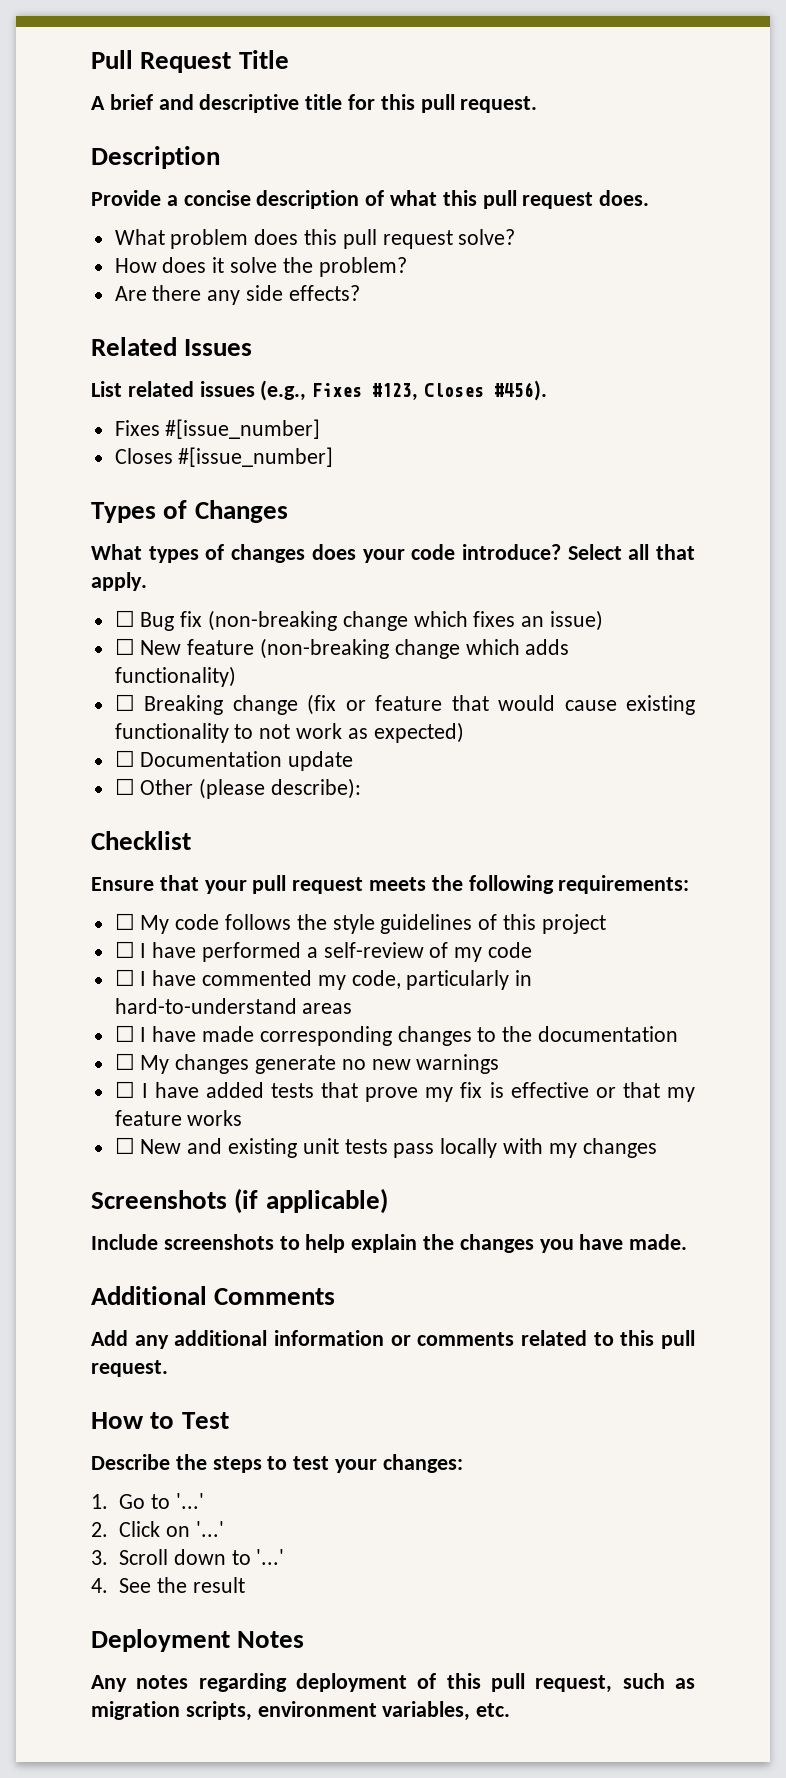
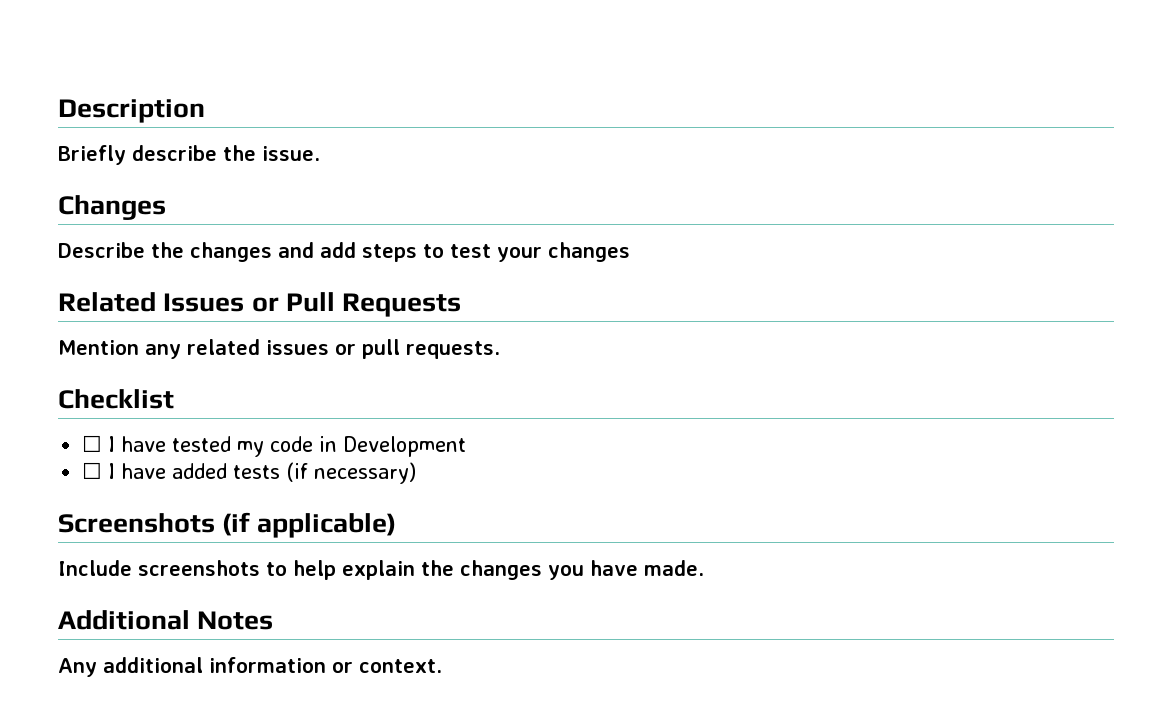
- Pull Request Title
- A brief and descriptive title for this pull request.
  Description
- Provide a concise description of what this pull request does.
- What problem does this pull request solve?
- How does it solve the problem?
- Are there any side effects?
- Related Issues
- List related issues (e.g., Fixes #123, Closes #456).
- Fixes #[issue_number]
- Closes #[issue_number]
- Types of Changes
- What types of changes does your code introduce? Select all that apply.
- ☐ Bug fix (non-breaking change which fixes an issue)
- ☐ New feature (non-breaking change which adds functionality)
- ☐ Breaking change (fix or feature that would cause existing functionality to not work as expected)
- ☐ Documentation update
- ☐ Other (please describe):
+ Briefly describe the issue.
+ Changes
+ Describe the changes and add steps to test your changes
+ Related Issues or Pull Requests
+ Mention any related issues or pull requests.
  Checklist
- Ensure that your pull request meets the following requirements:
- ☐ My code follows the style guidelines of this project
- ☐ I have performed a self-review of my code
- ☐ I have commented my code, particularly in hard-to-understand areas
- ☐ I have made corresponding changes to the documentation
- ☐ My changes generate no new warnings
+ ☐ I have tested my code in Development
- ☐ I have added tests that prove my fix is effective or that my feature works
- ☐ New and existing unit tests pass locally with my changes
+ ☐ I have added tests (if necessary)
- Additional Comments
- Add any additional information or comments related to this pull request.
- How to Test
- Describe the steps to test your changes:
- 1. Go to '...'
- 2. Click on '...'
- 3. Scroll down to '...'
- 4. See the result
- Deployment Notes
- Any notes regarding deployment of this pull request, such as migration scripts, environment variables, etc.
+ Additional Notes
+ Any additional information or context.

